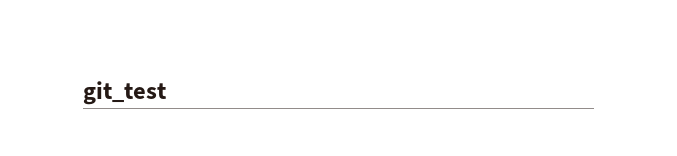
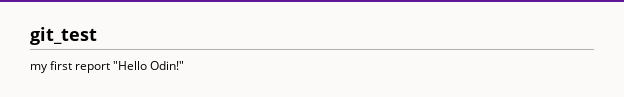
+ my first report "Hello Odin!"

